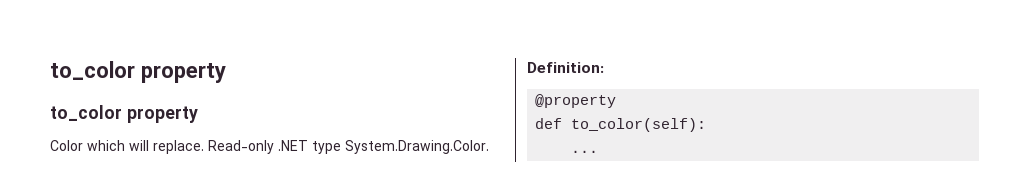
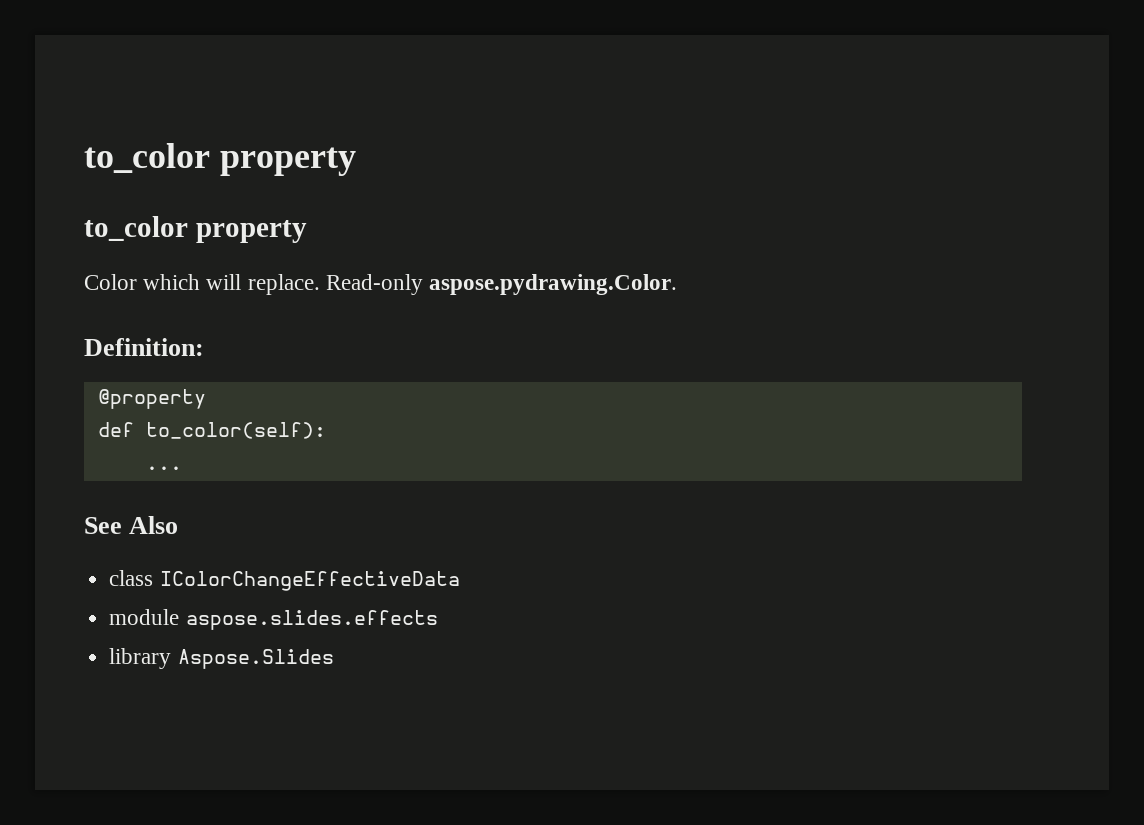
- Read-only .NET type System.Drawing.Color.
+ Read-only aspose.pydrawing.Color.
+ See Also
+ class IColorChangeEffectiveData
+ module aspose.slides.effects
+ library Aspose.Slides

